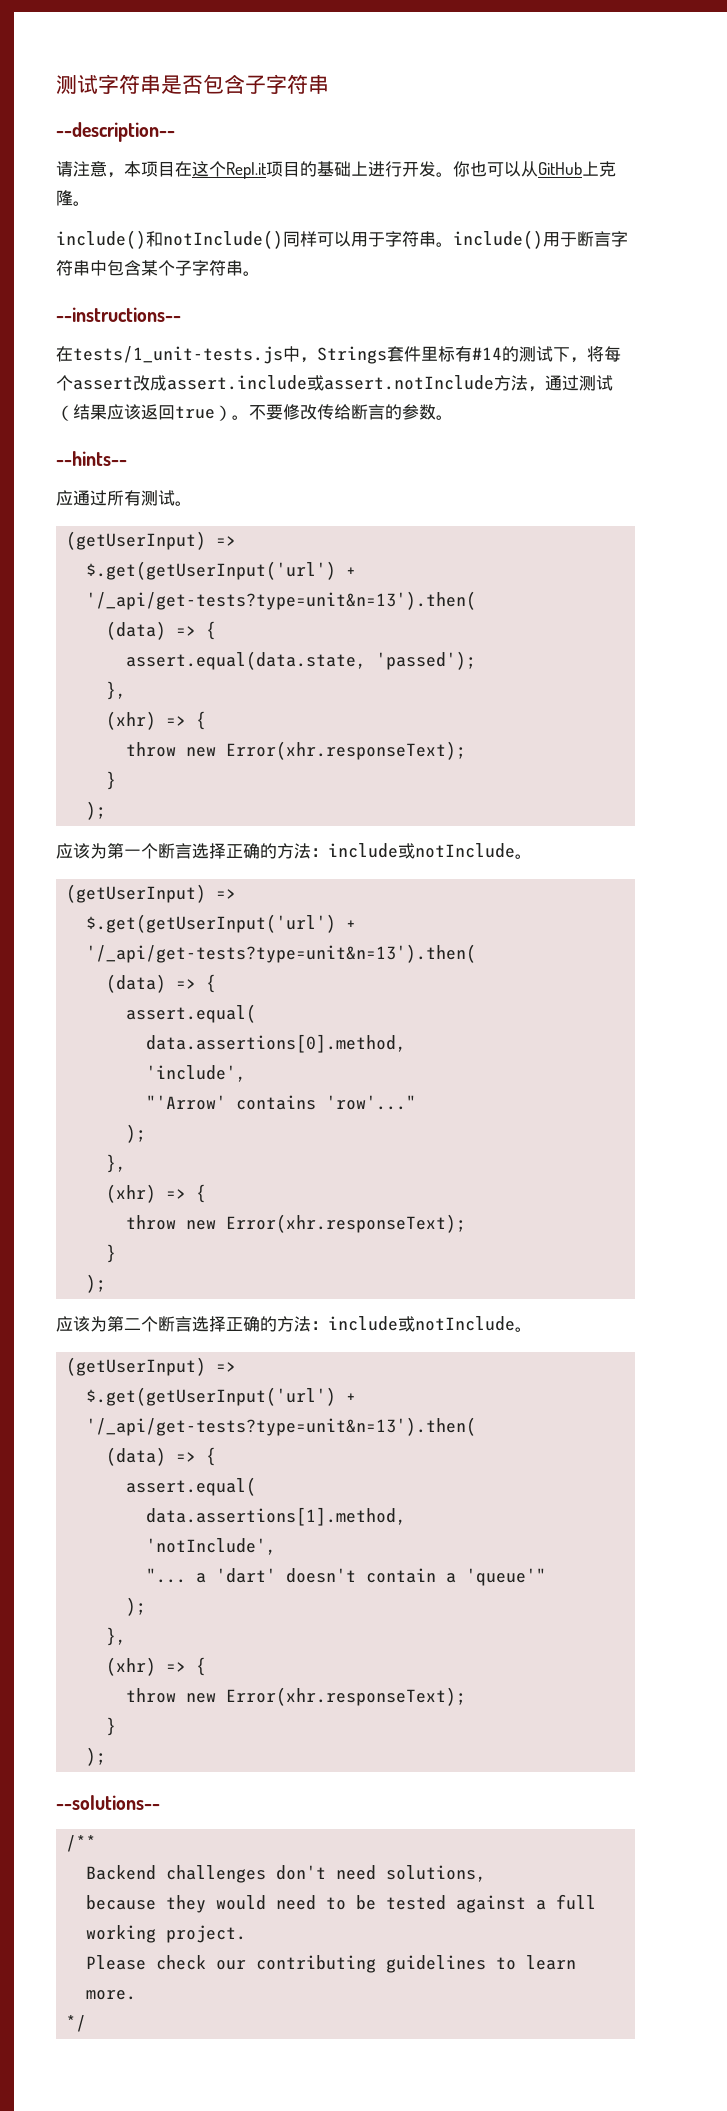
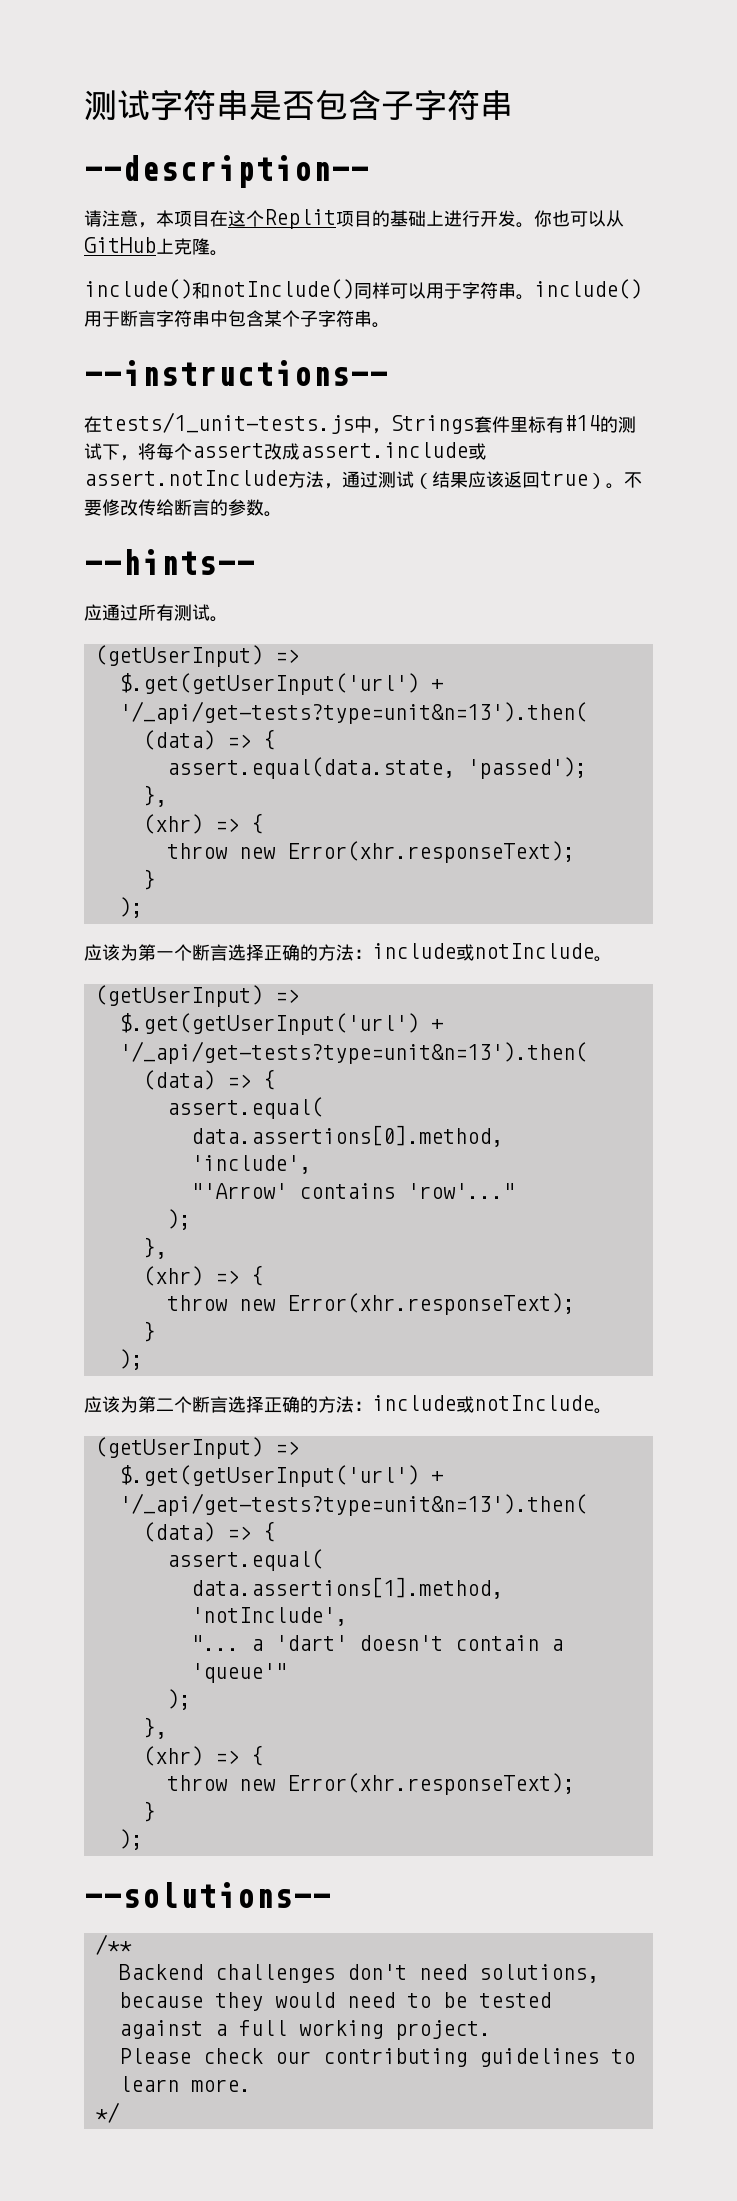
- 请注意，本项目在这个Repl.it项目的基础上进行开发。
+ 请注意，本项目在这个Replit项目的基础上进行开发。

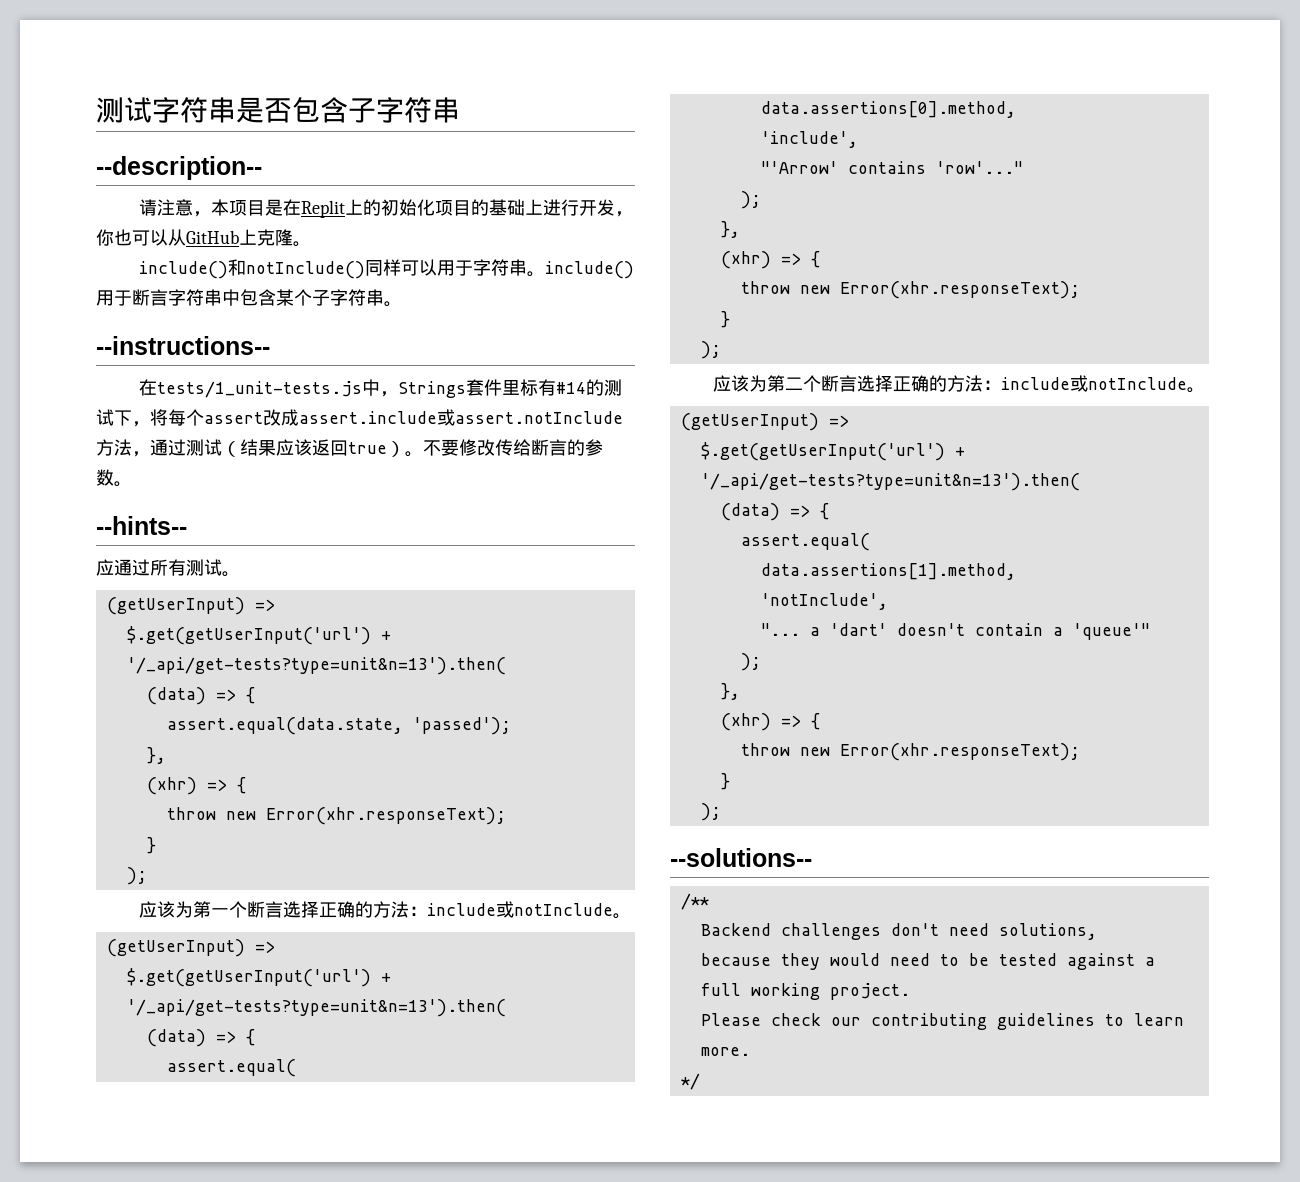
- 请注意，本项目在这个Replit项目的基础上进行开发。你也可以从GitHub上克隆。
+ 请注意，本项目是在Replit上的初始化项目的基础上进行开发，你也可以从GitHub上克隆。

